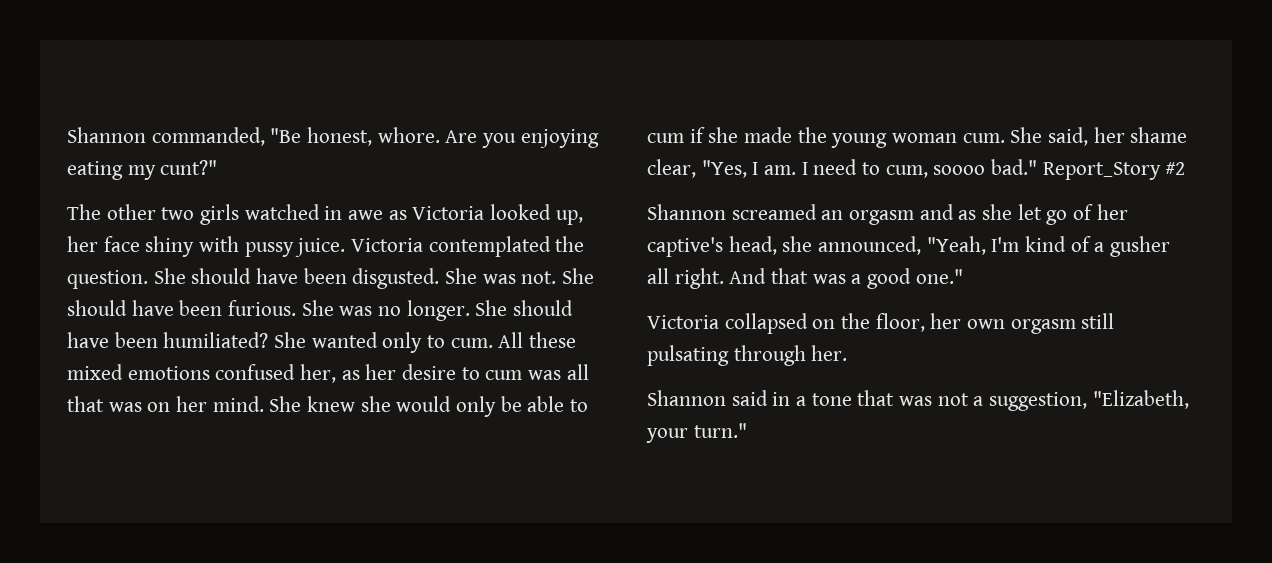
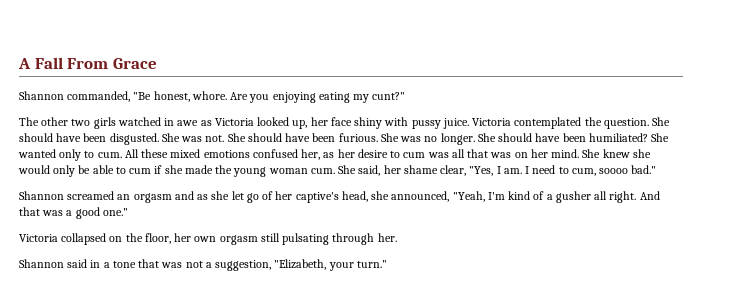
+ A Fall From Grace
- Report_Story #2

